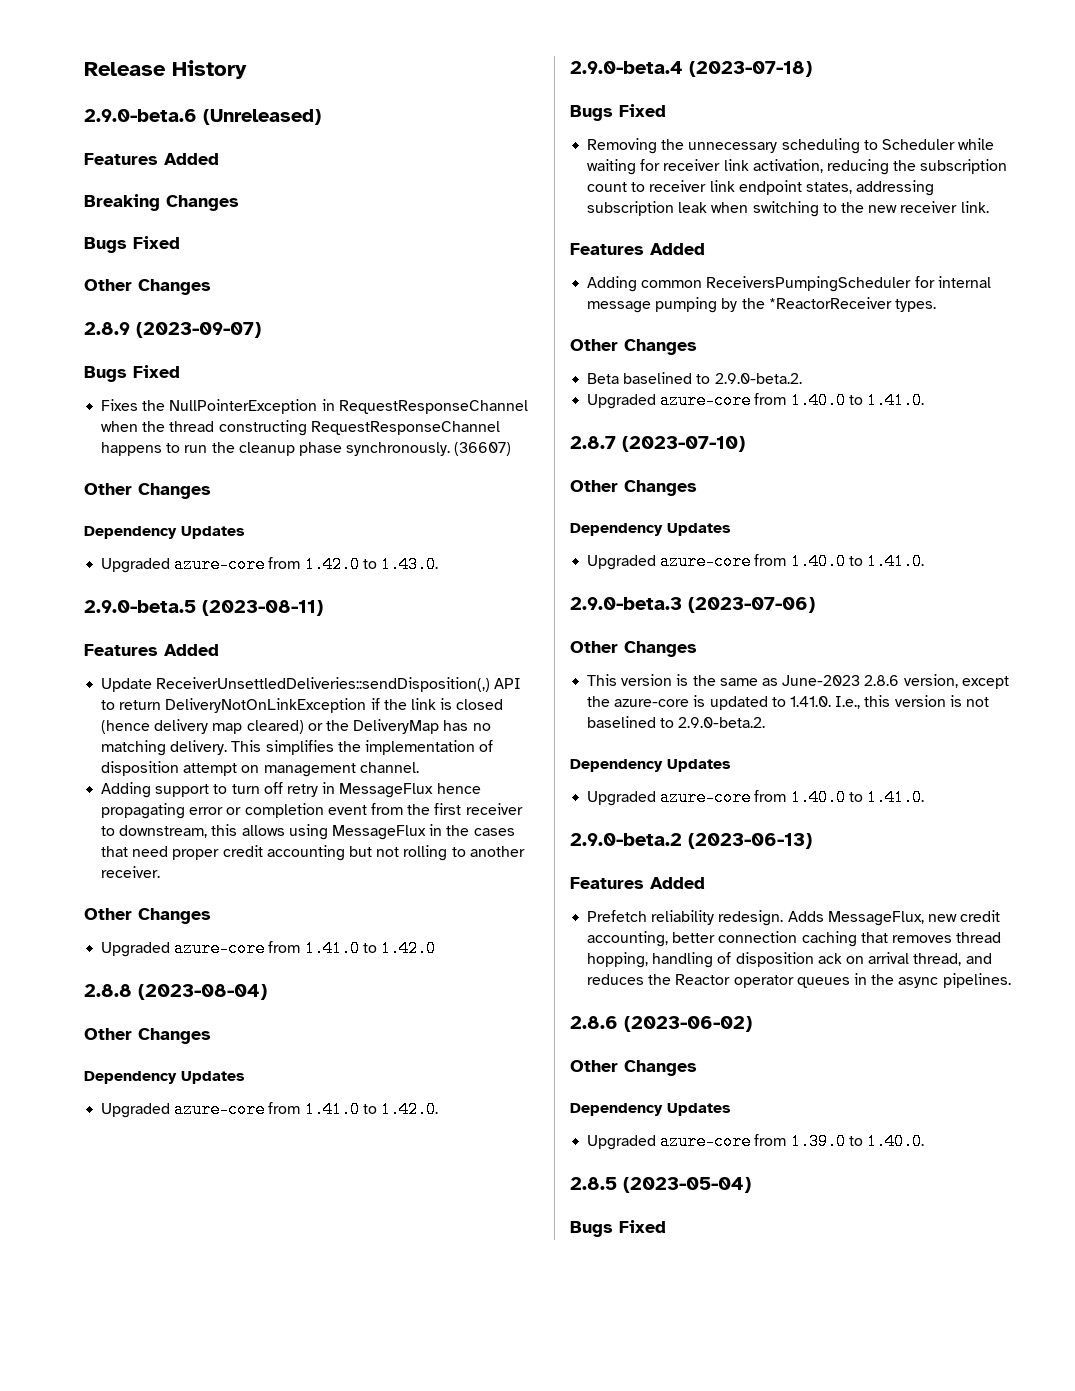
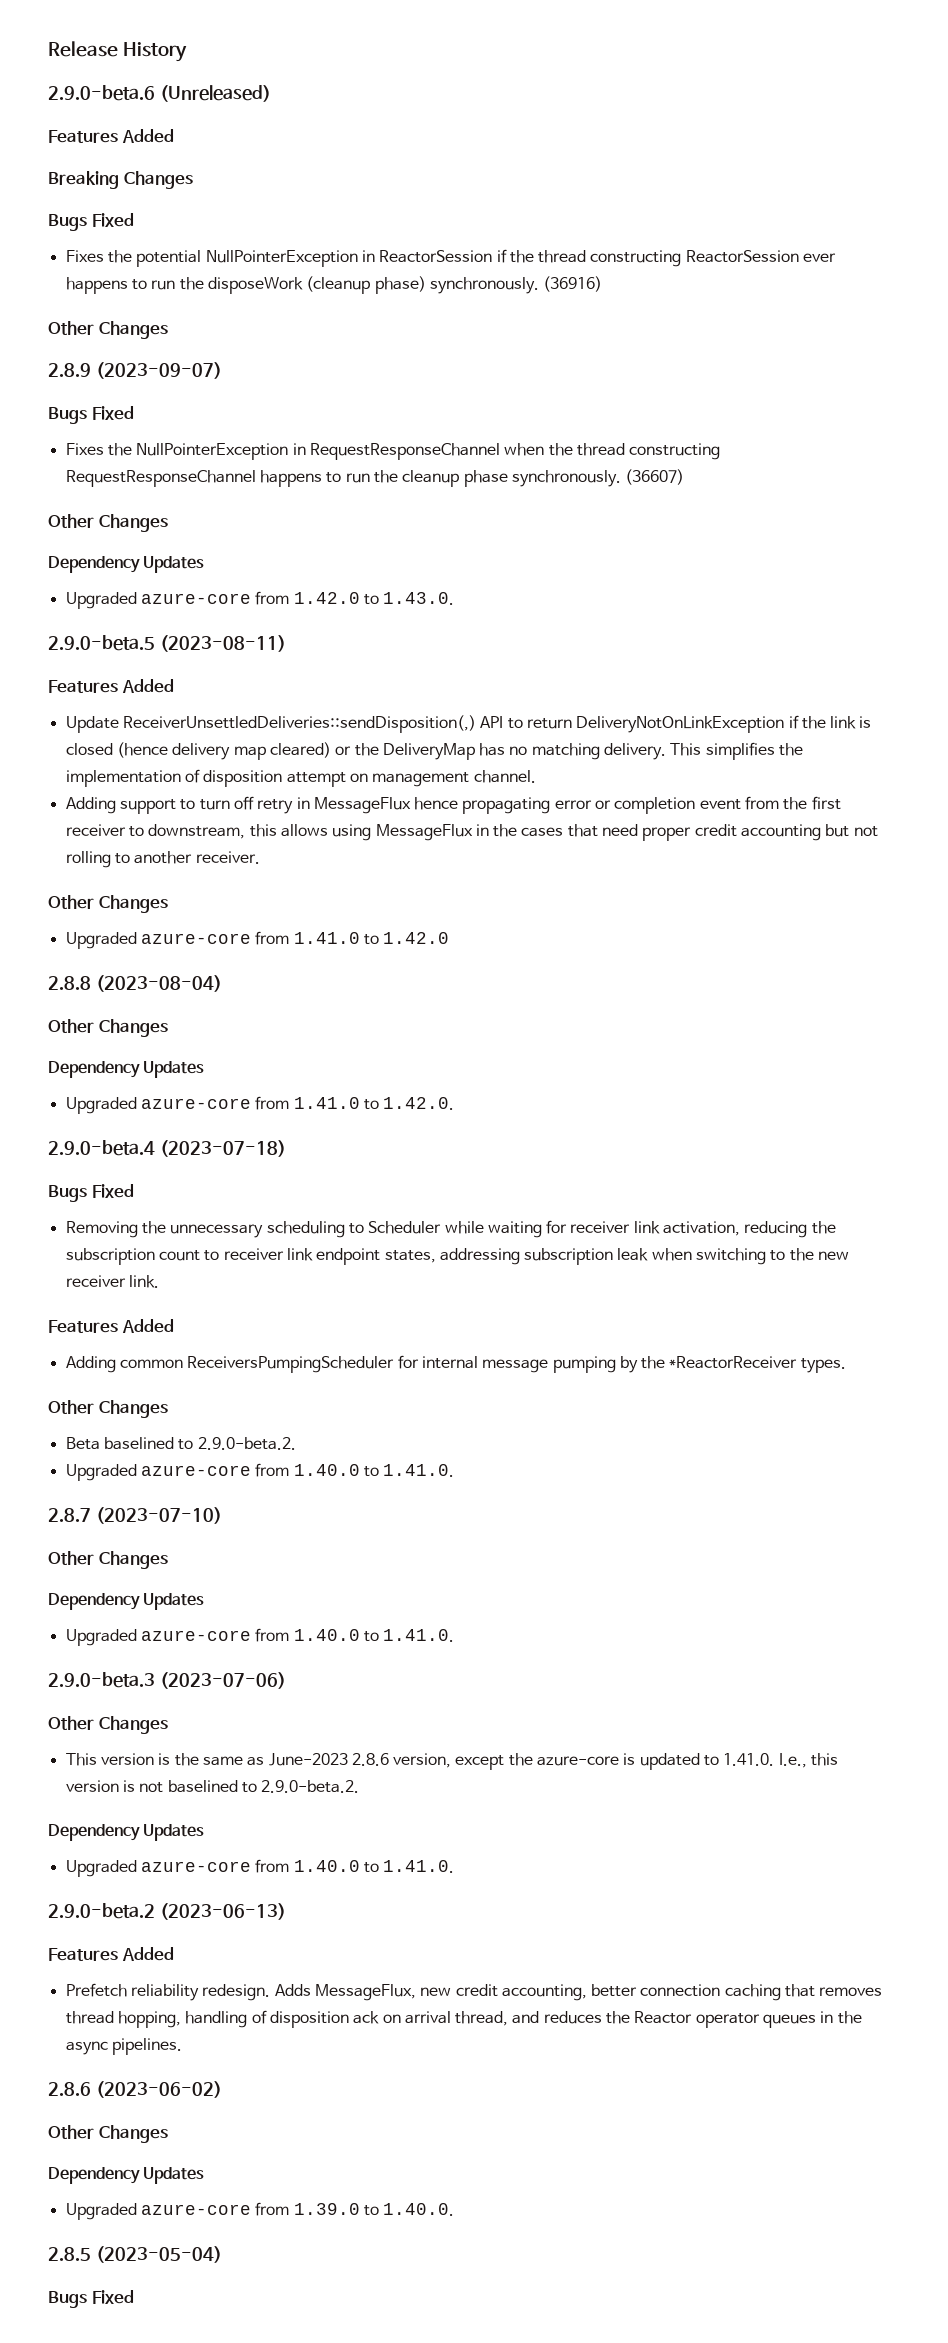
+ Fixes the potential NullPointerException in ReactorSession if the thread constructing ReactorSession ever happens to run the disposeWork (cleanup phase) synchronously. (36916)

